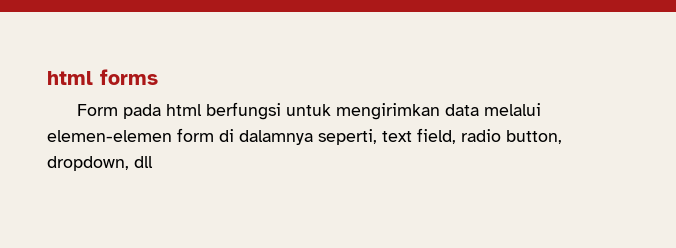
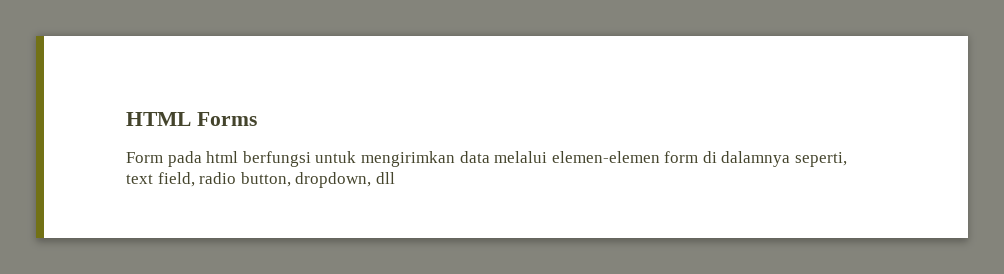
- html forms
+ HTML Forms

